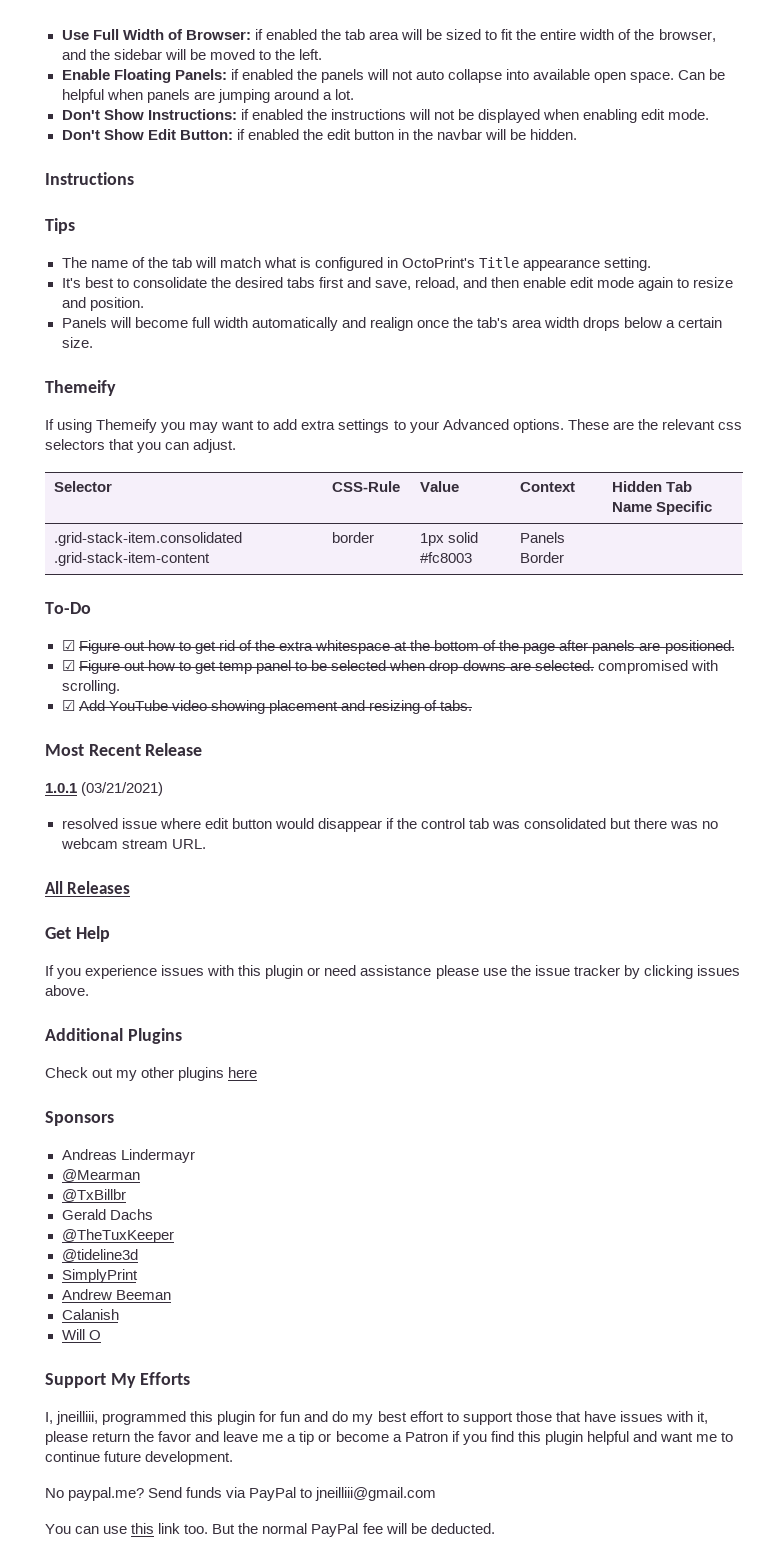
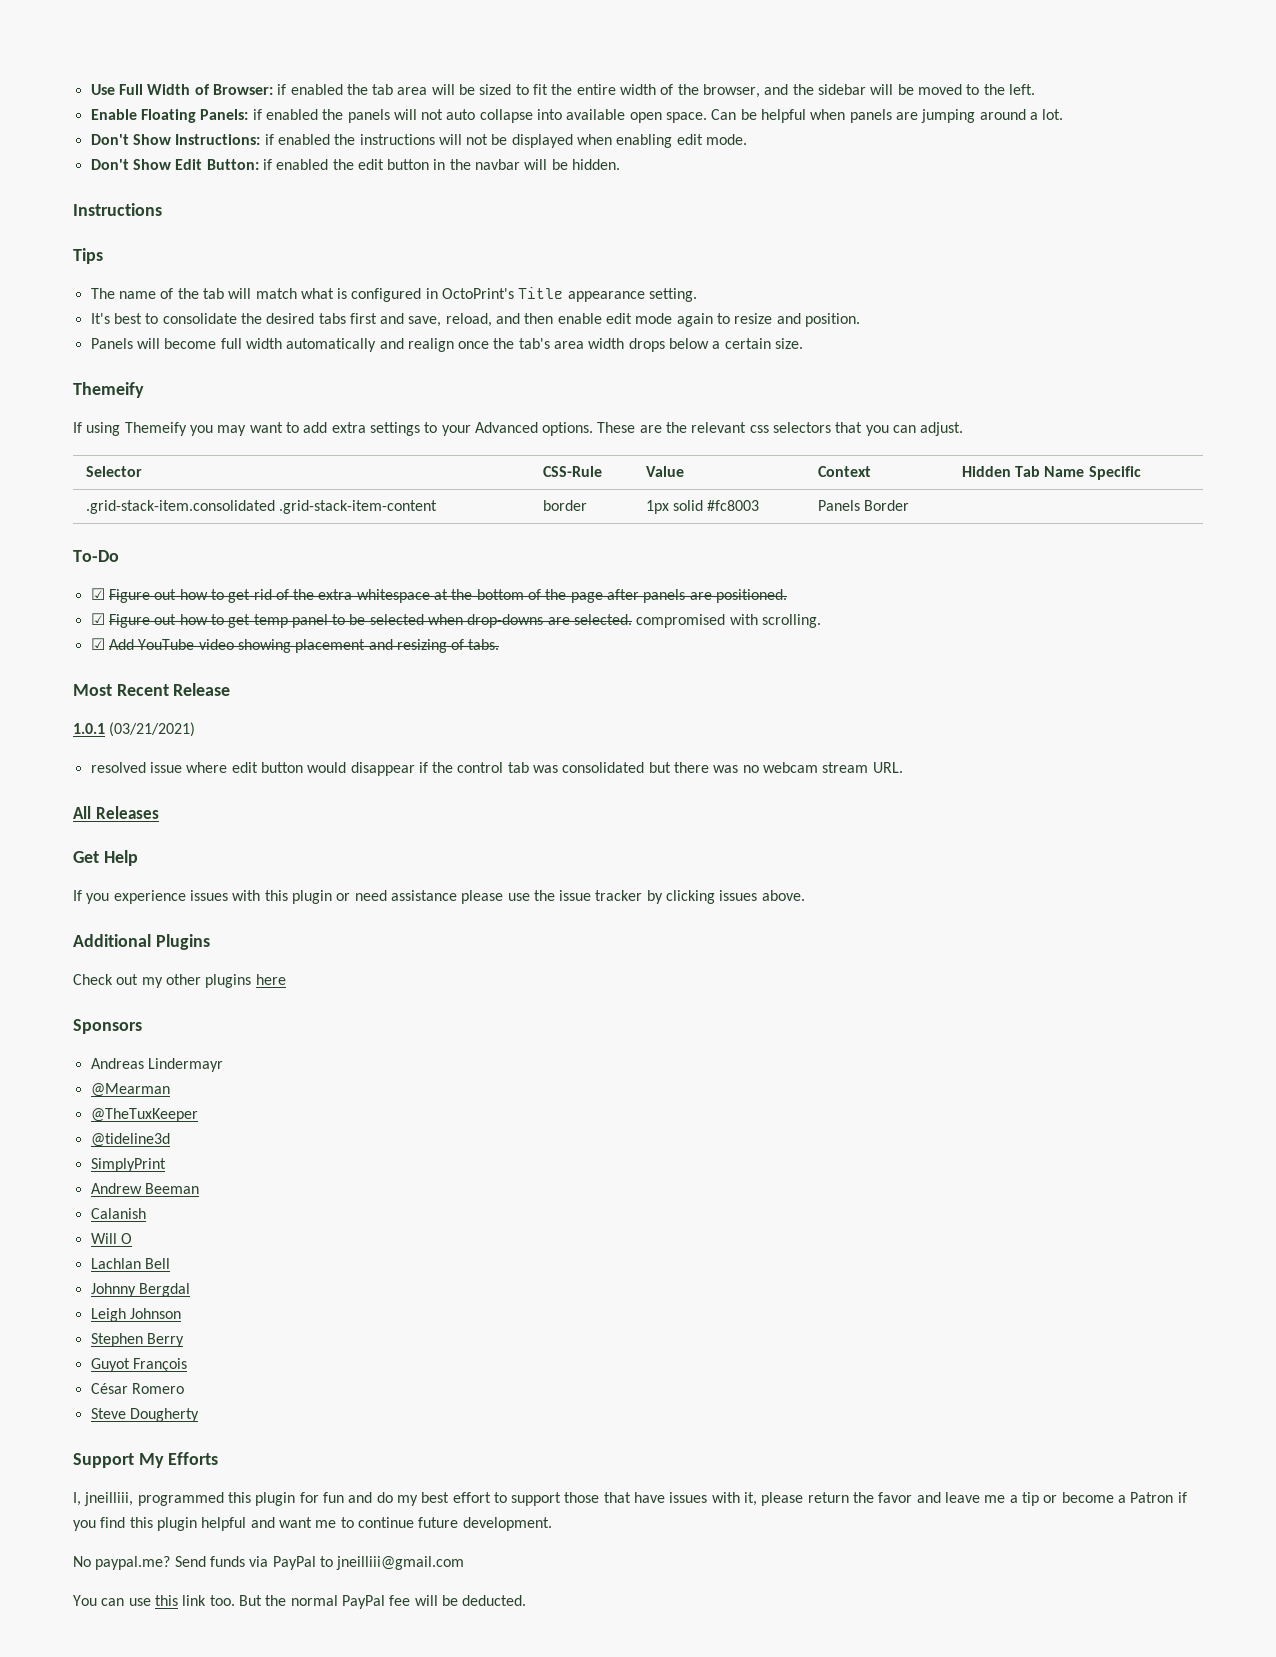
- @TxBillbr
- Gerald Dachs
+ Lachlan Bell
+ Johnny Bergdal
+ Leigh Johnson
+ Stephen Berry
+ Guyot François
+ César Romero
+ Steve Dougherty

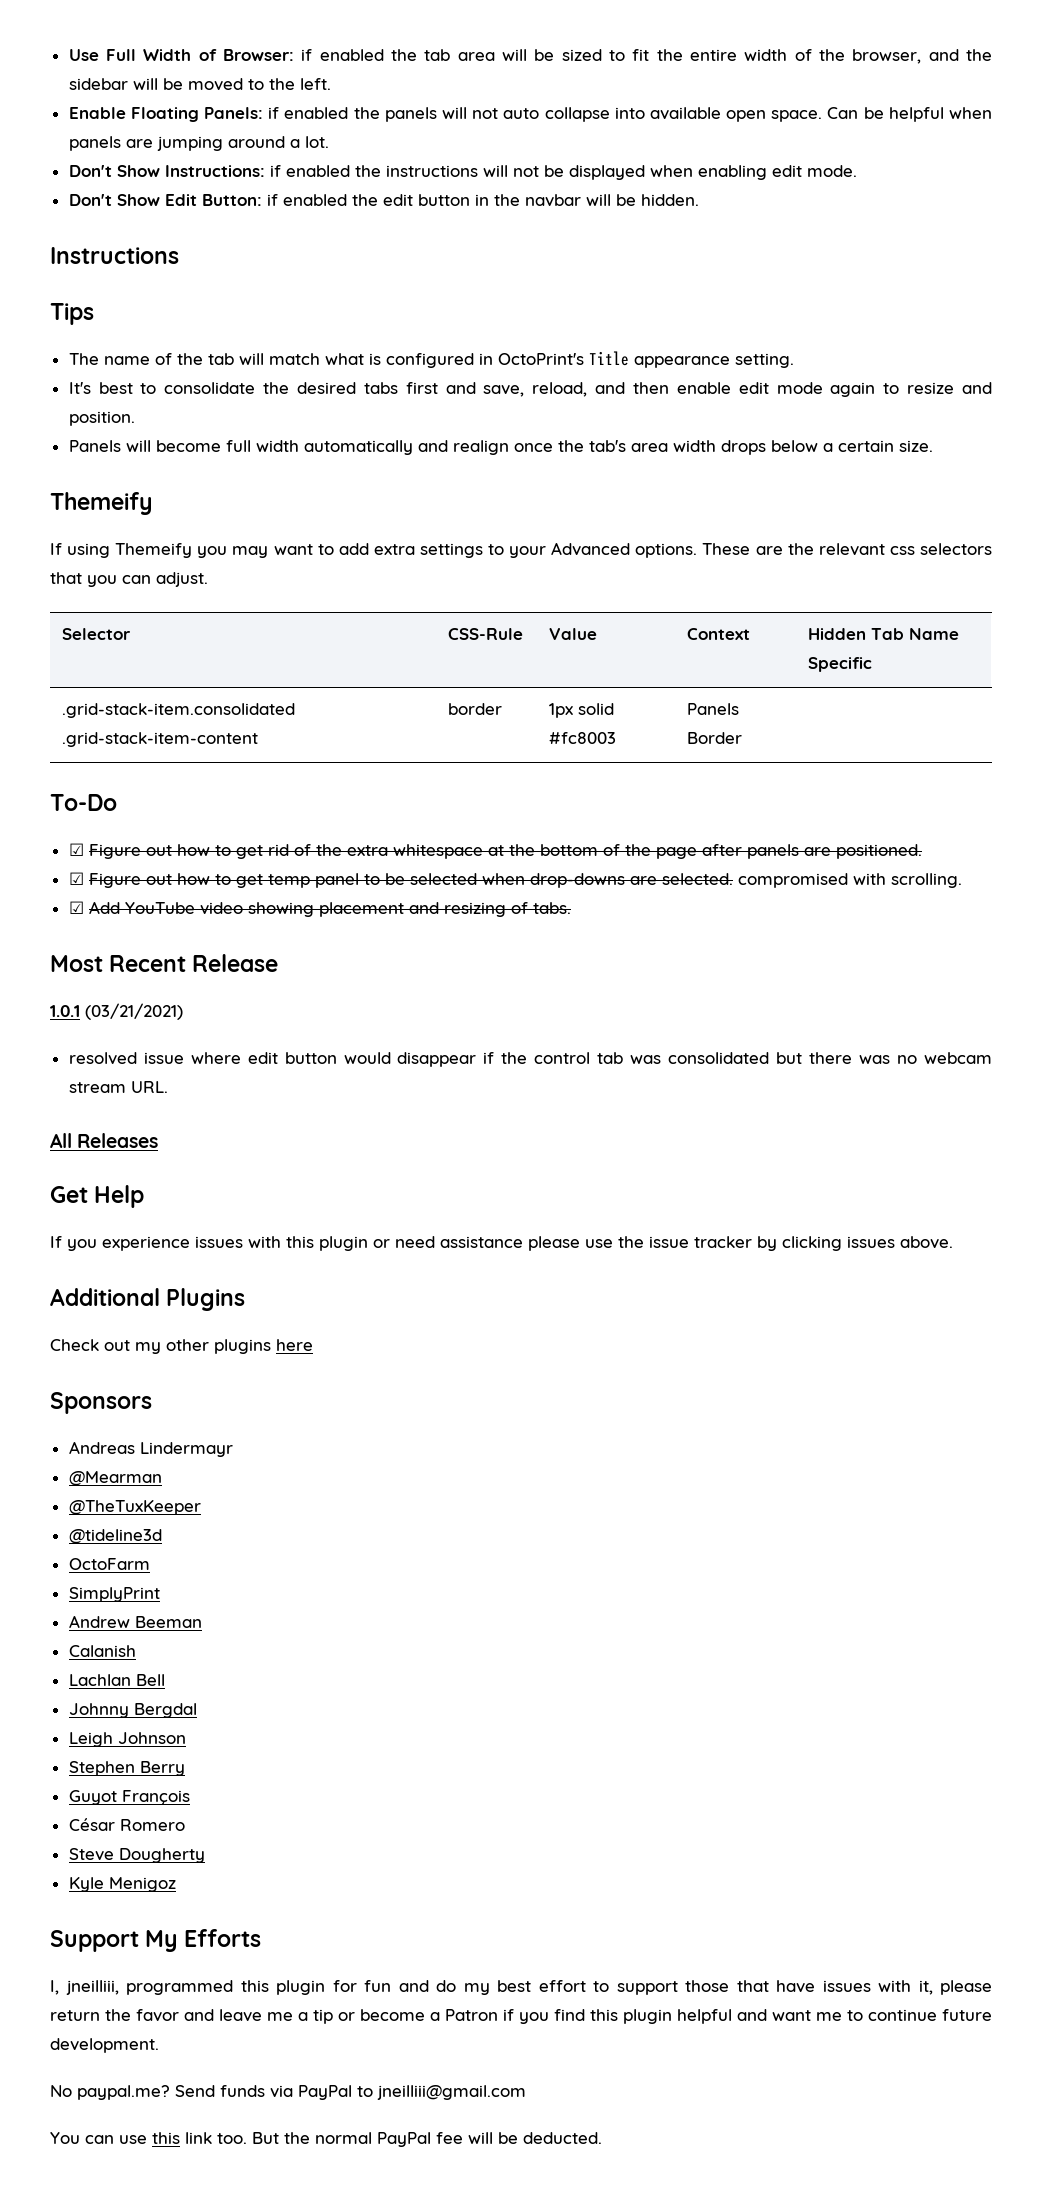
+ OctoFarm
- Will O
+ Kyle Menigoz

